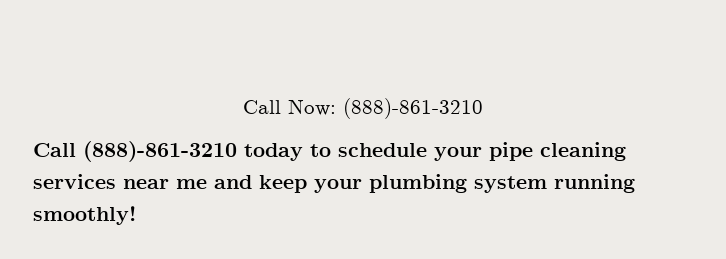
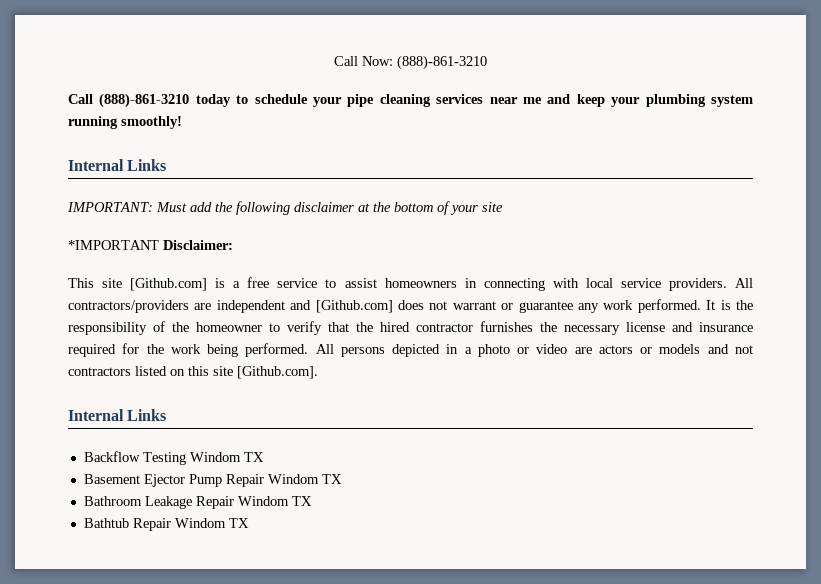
  Call (888)-861-3210 today to schedule your pipe cleaning services near me and keep your plumbing system running smoothly!
+ Internal Links
+ IMPORTANT: Must add the following disclaimer at the bottom of your site
+ *IMPORTANT Disclaimer:
+ This site [Github.com] is a free service to assist homeowners in connecting with local service providers. All contractors/providers are independent and [Github.com] does not warrant or guarantee any work performed. It is the responsibility of the homeowner to verify that the hired contractor furnishes the necessary license and insurance required for the work being performed. All persons depicted in a photo or video are actors or models and not contractors listed on this site [Github.com].
+ Internal Links
+ Backflow Testing Windom TX
+ Basement Ejector Pump Repair Windom TX
+ Bathroom Leakage Repair Windom TX
+ Bathtub Repair Windom TX

